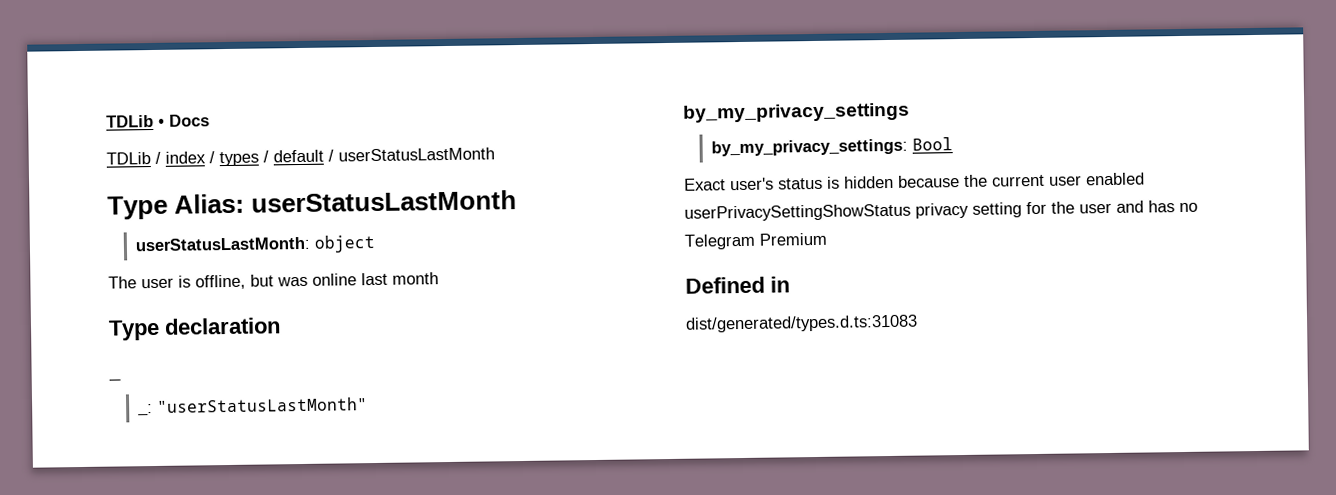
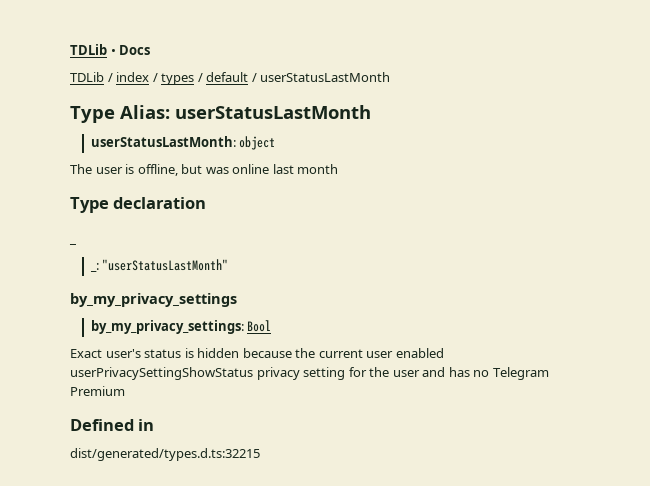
- dist/generated/types.d.ts:31083
+ dist/generated/types.d.ts:32215

